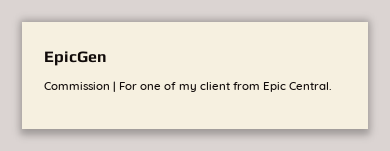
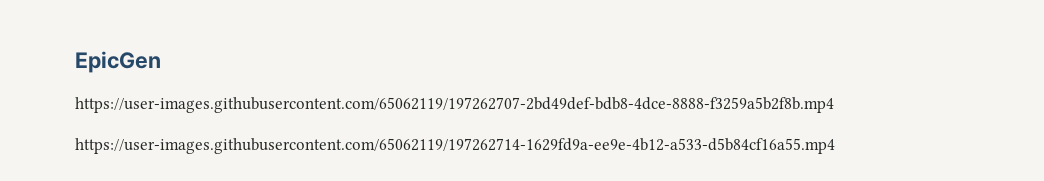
- Commission | For one of my client from Epic Central.
+ https://user-images.githubusercontent.com/65062119/197262707-2bd49def-bdb8-4dce-8888-f3259a5b2f8b.mp4
+ https://user-images.githubusercontent.com/65062119/197262714-1629fd9a-ee9e-4b12-a533-d5b84cf16a55.mp4

